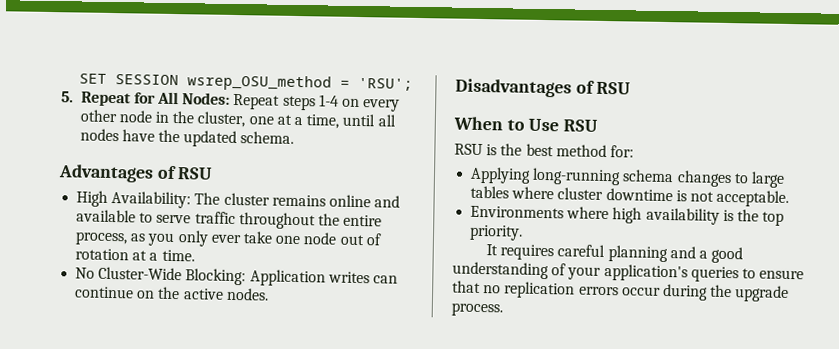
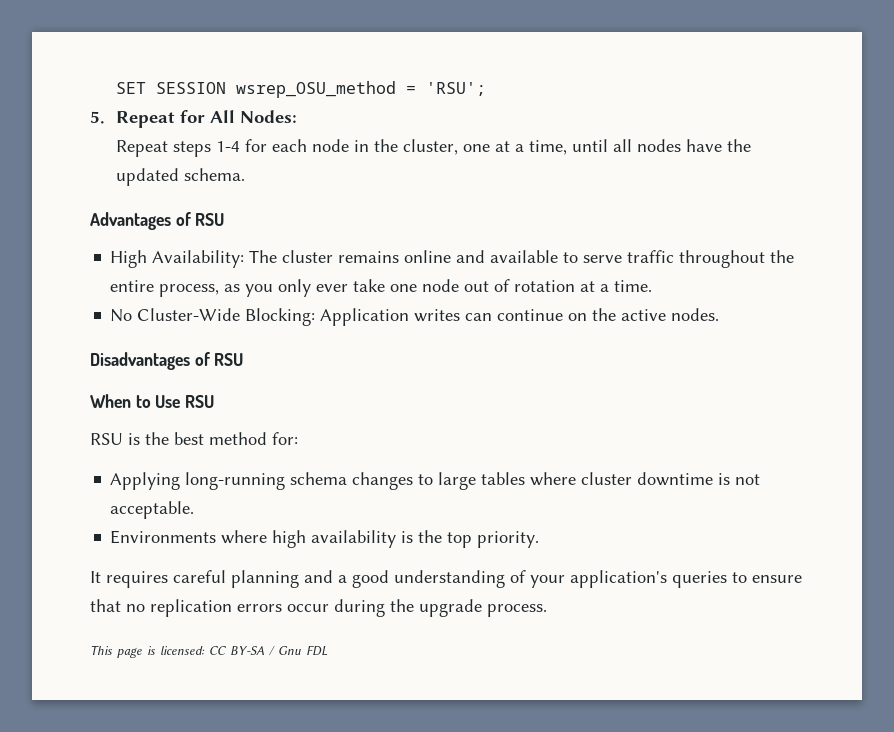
- 5. Repeat for All Nodes: Repeat steps 1-4 on every other node in the cluster, one at a time, until all nodes have the updated schema.
+ 5. Repeat for All Nodes:
+ Repeat steps 1-4 for each node in the cluster, one at a time, until all nodes have the updated schema.
+ This page is licensed: CC BY-SA / Gnu FDL

